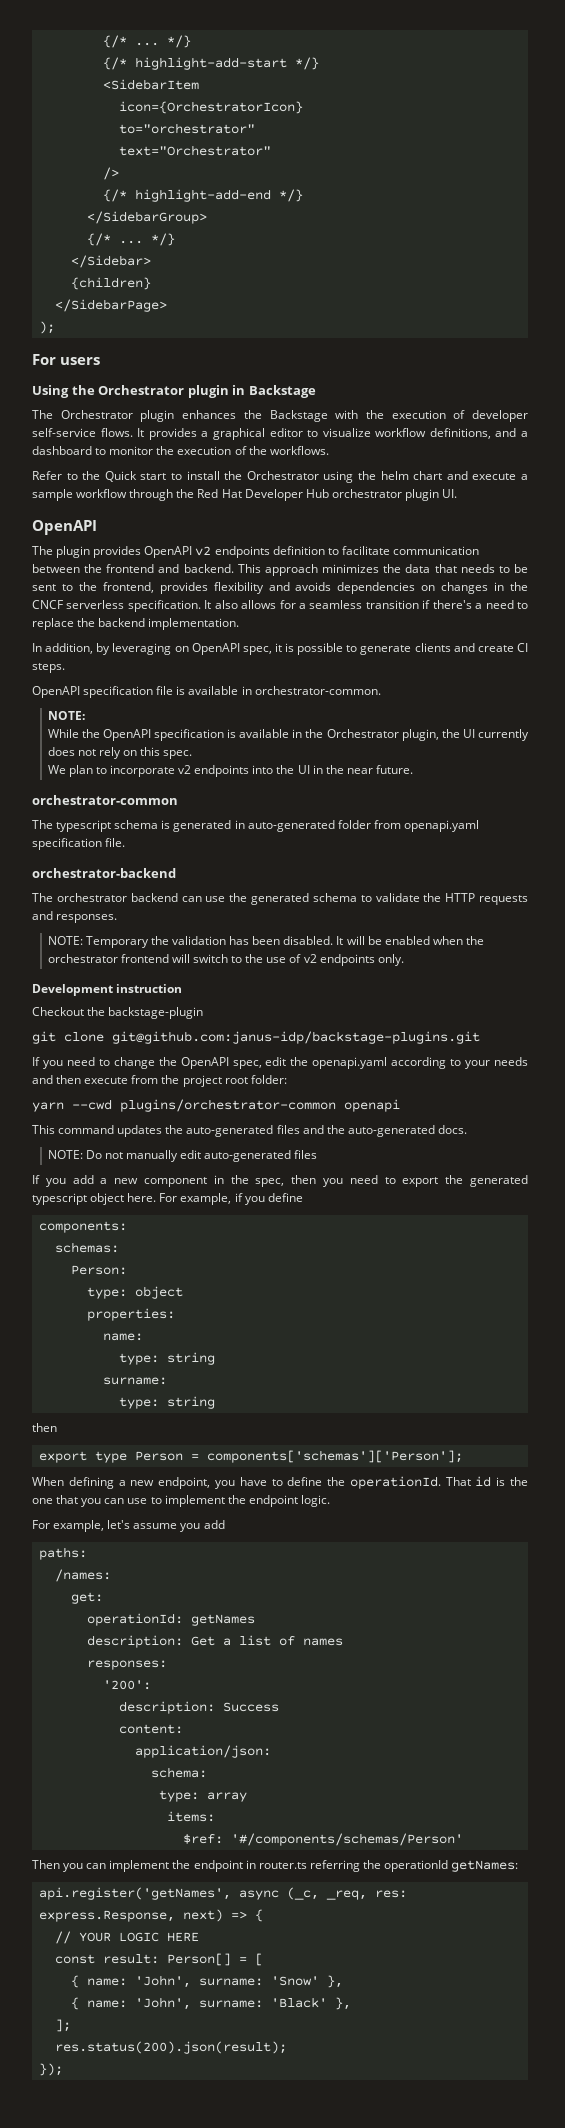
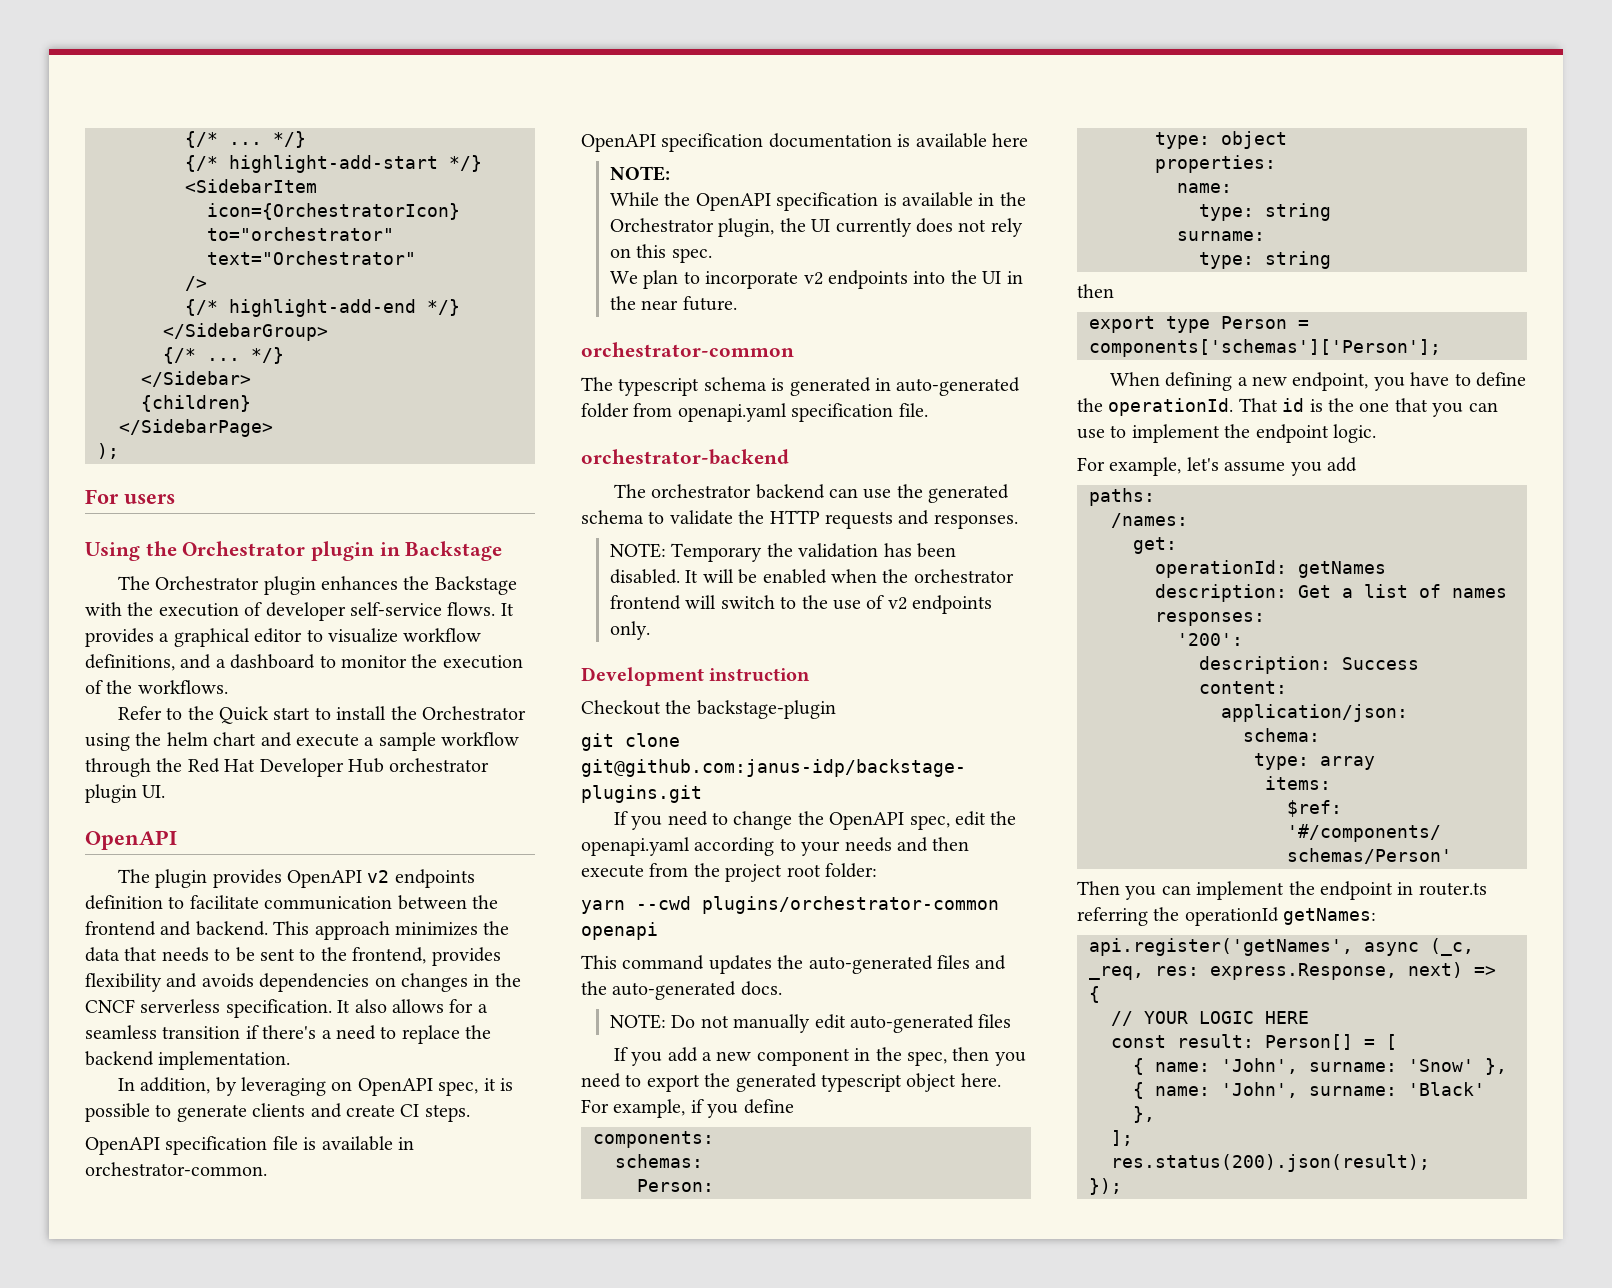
+ OpenAPI specification documentation is available here

